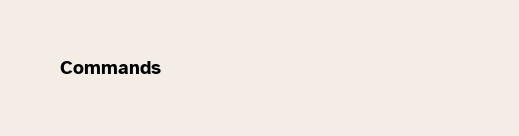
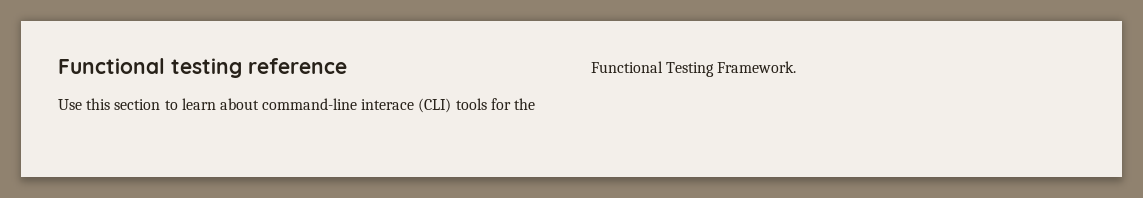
- Commands
+ Functional testing reference
+ Use this section to learn about command-line interace (CLI) tools for the Functional Testing Framework.

